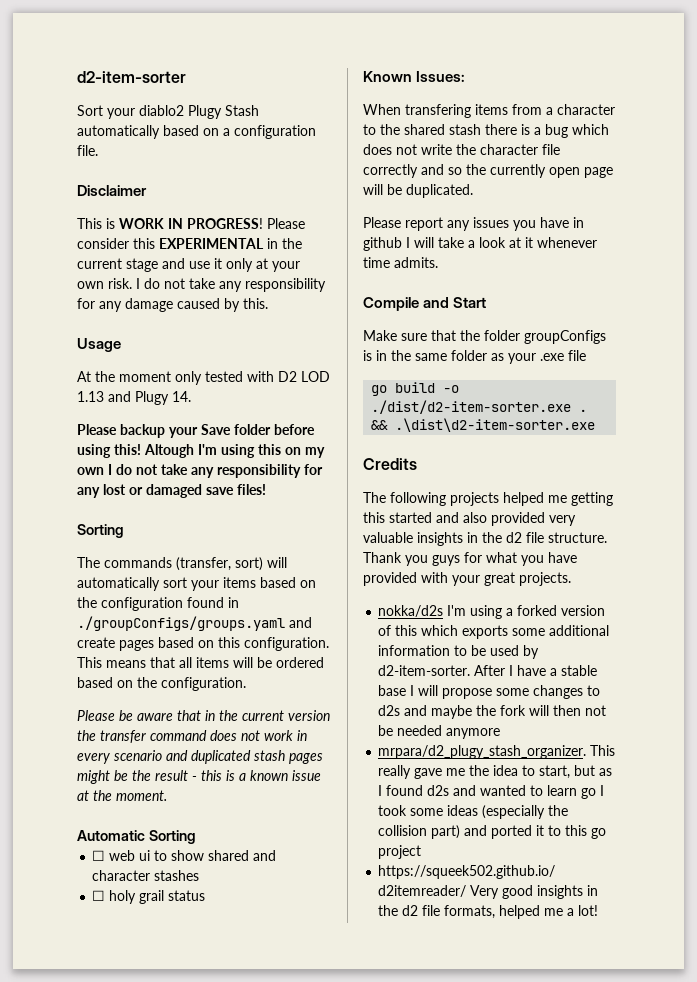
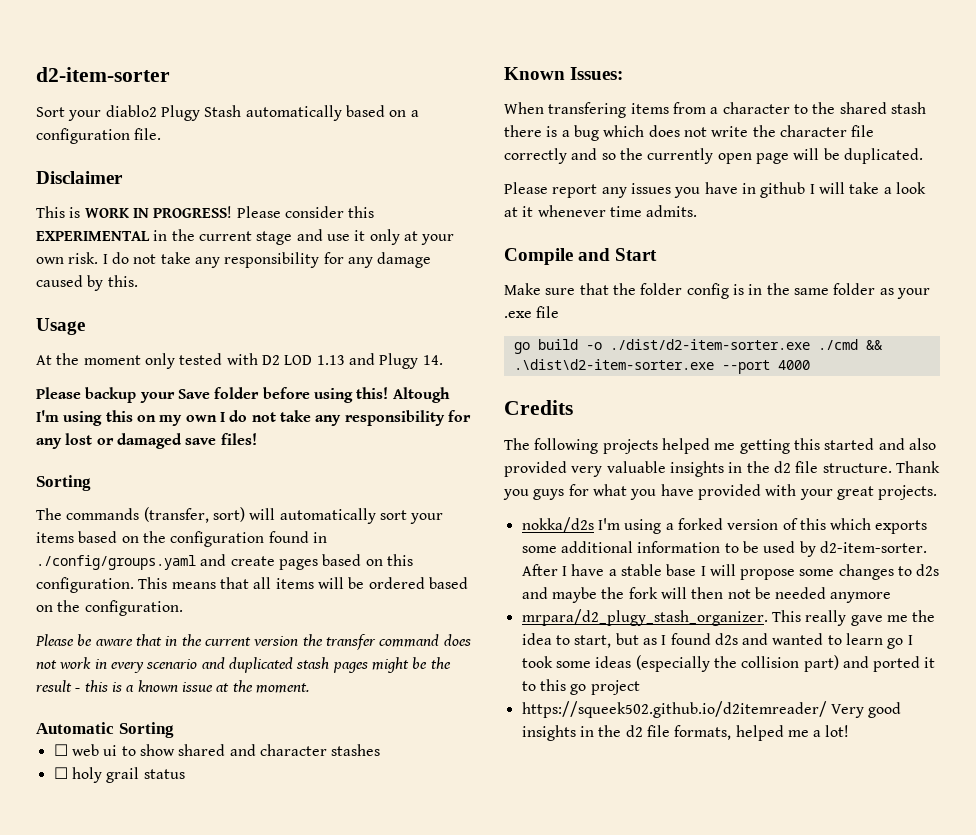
- The commands (transfer, sort) will automatically sort your items based on the configuration found in ./groupConfigs/groups.yaml and create pages based on this configuration.
+ The commands (transfer, sort) will automatically sort your items based on the configuration found in ./config/groups.yaml and create pages based on this configuration.
- Make sure that the folder groupConfigs is in the same folder as your .exe file
+ Make sure that the folder config is in the same folder as your .exe file
- go build -o ./dist/d2-item-sorter.exe . && .\dist\d2-item-sorter.exe
+ go build -o ./dist/d2-item-sorter.exe ./cmd && .\dist\d2-item-sorter.exe --port 4000

